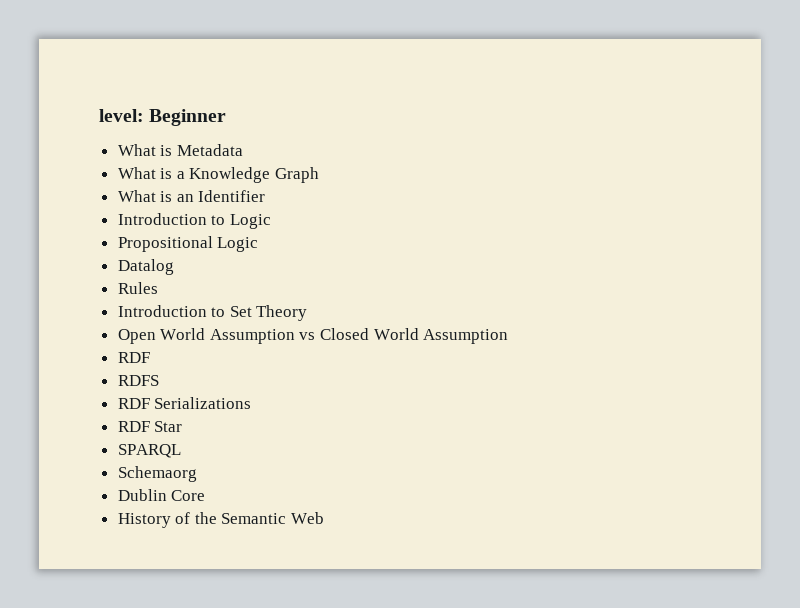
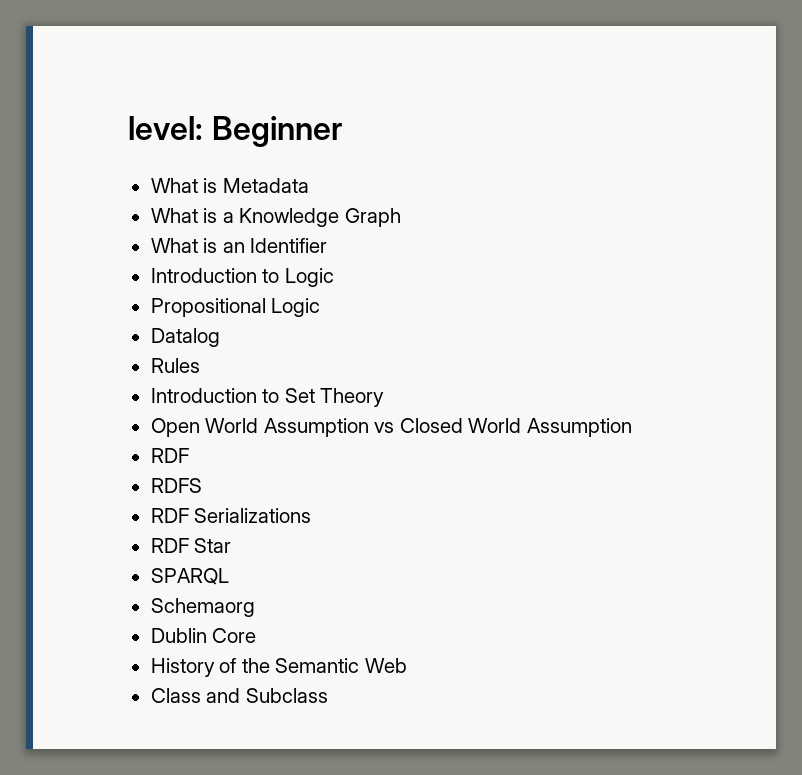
+ Class and Subclass

